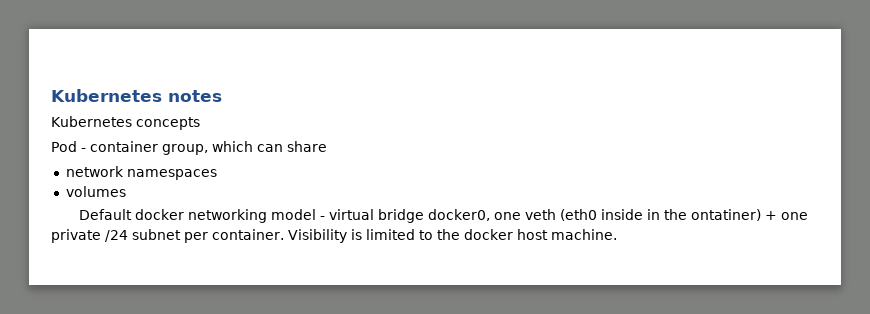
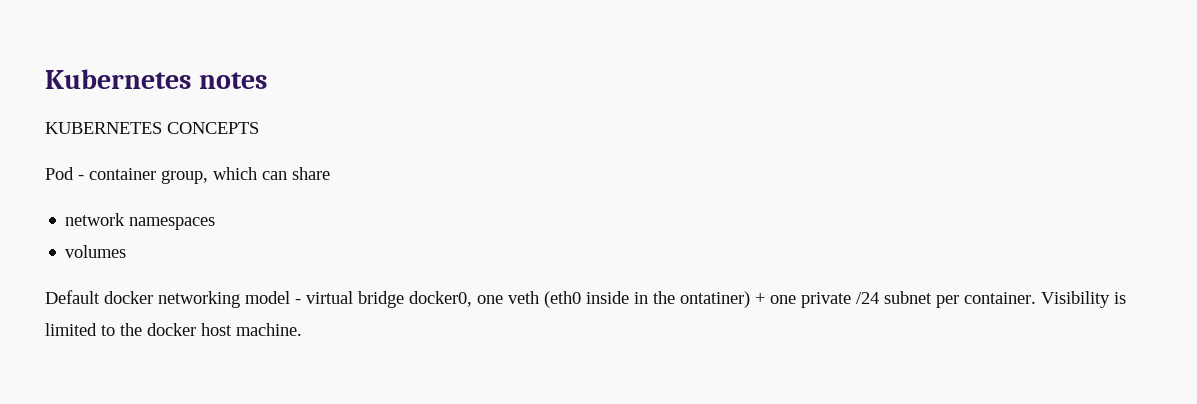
- Kubernetes concepts
+ KUBERNETES CONCEPTS

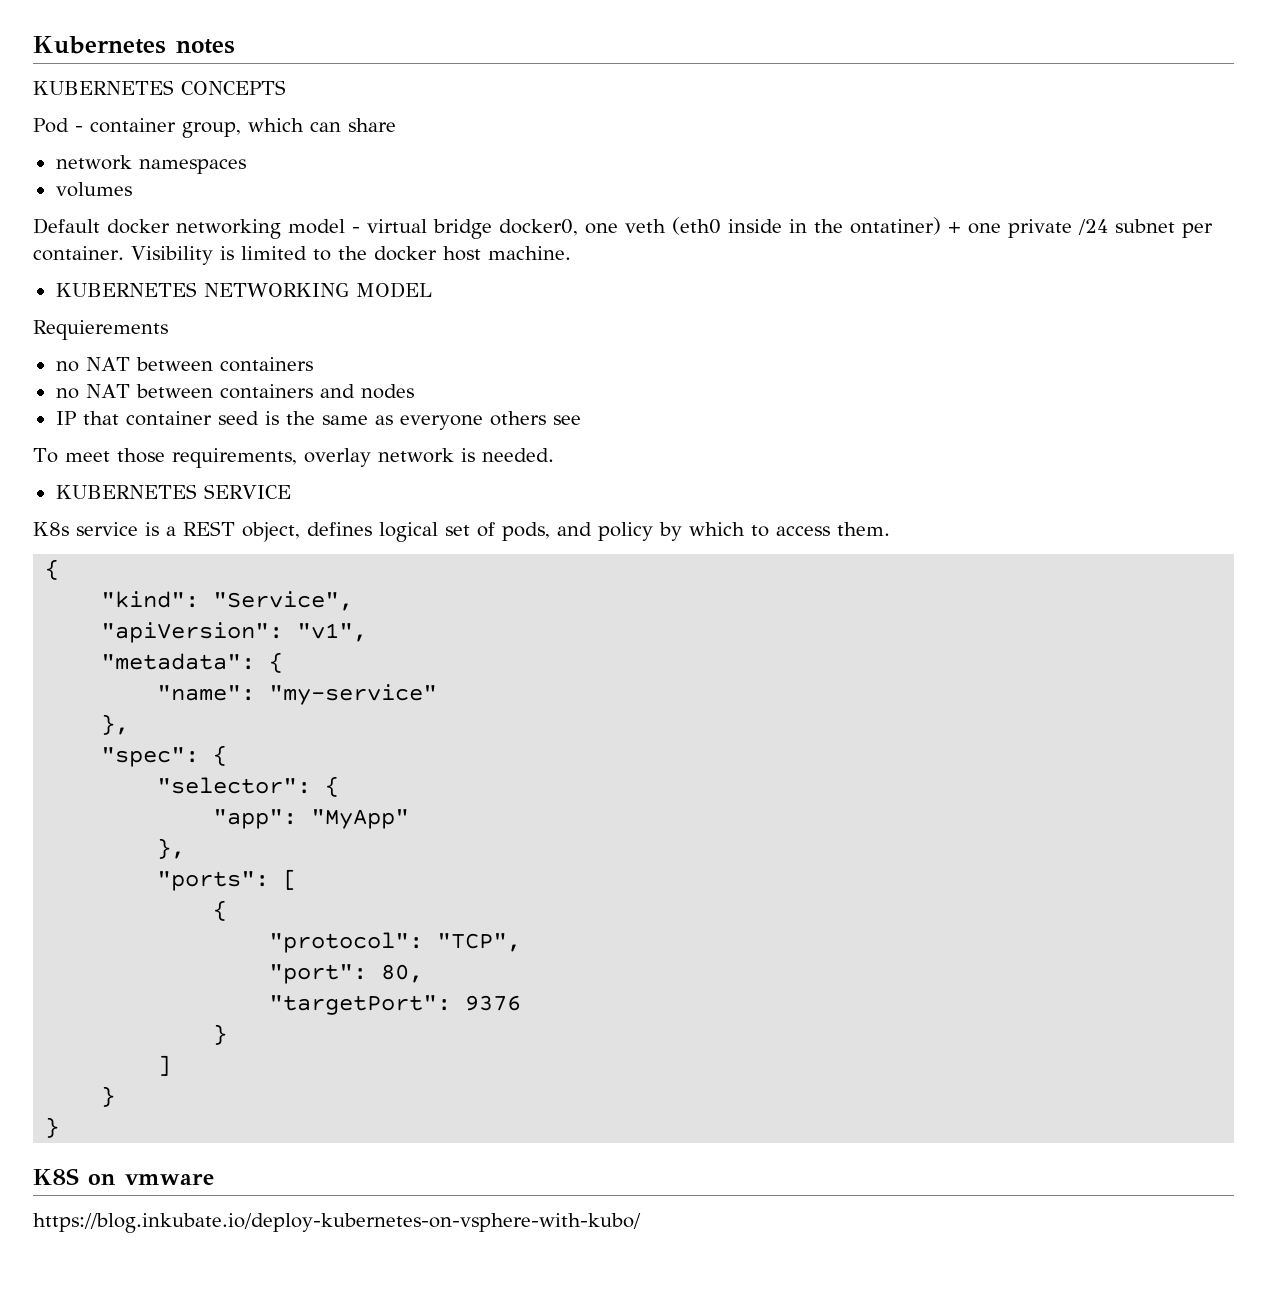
+ KUBERNETES NETWORKING MODEL
+ Requierements
+ no NAT between containers
+ no NAT between containers and nodes
+ IP that container seed is the same as everyone others see
+ To meet those requirements, overlay network is needed.
+ KUBERNETES SERVICE
+ K8s service is a REST object, defines logical set of pods, and policy by which to access them.
+ {
+ "kind": "Service",
+ "apiVersion": "v1",
+ "metadata": {
+ "name": "my-service"
+ },
+ "spec": {
+ "selector": {
+ "app": "MyApp"
+ },
+ "ports": [
+ {
+ "protocol": "TCP",
+ "port": 80,
+ "targetPort": 9376
+ }
+ ]
+ }
+ }
+ K8S on vmware
+ https://blog.inkubate.io/deploy-kubernetes-on-vsphere-with-kubo/

